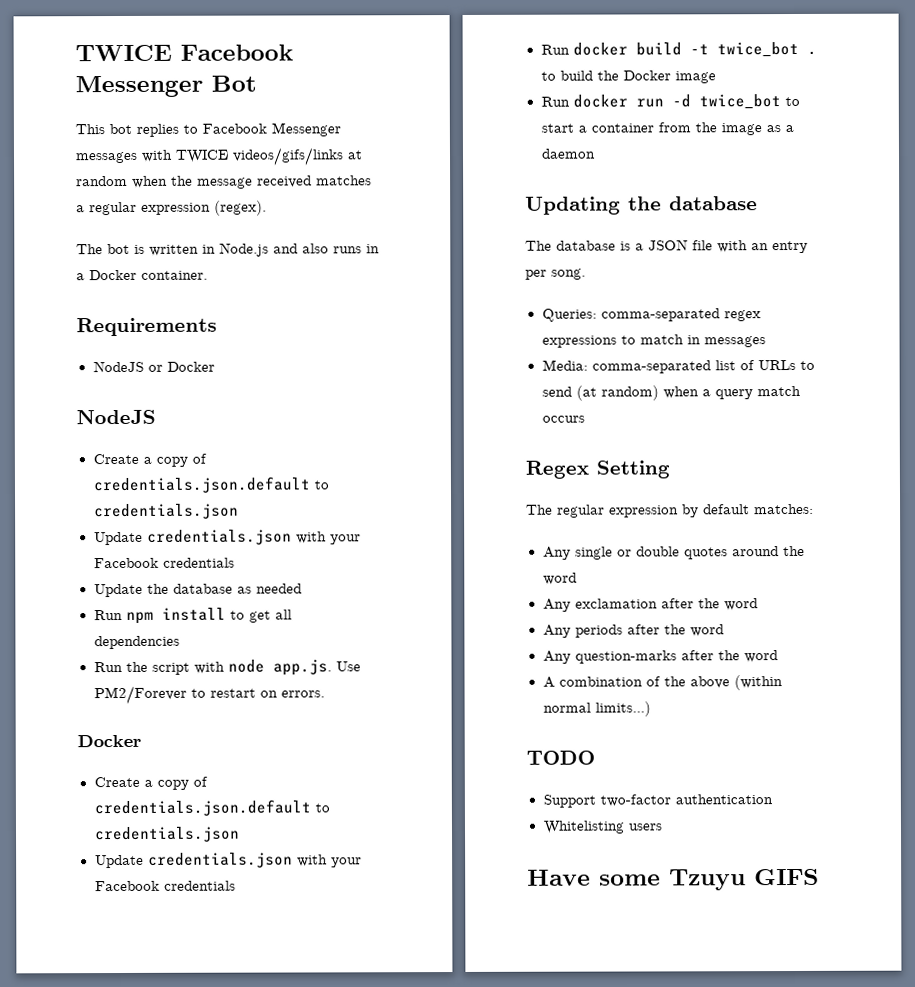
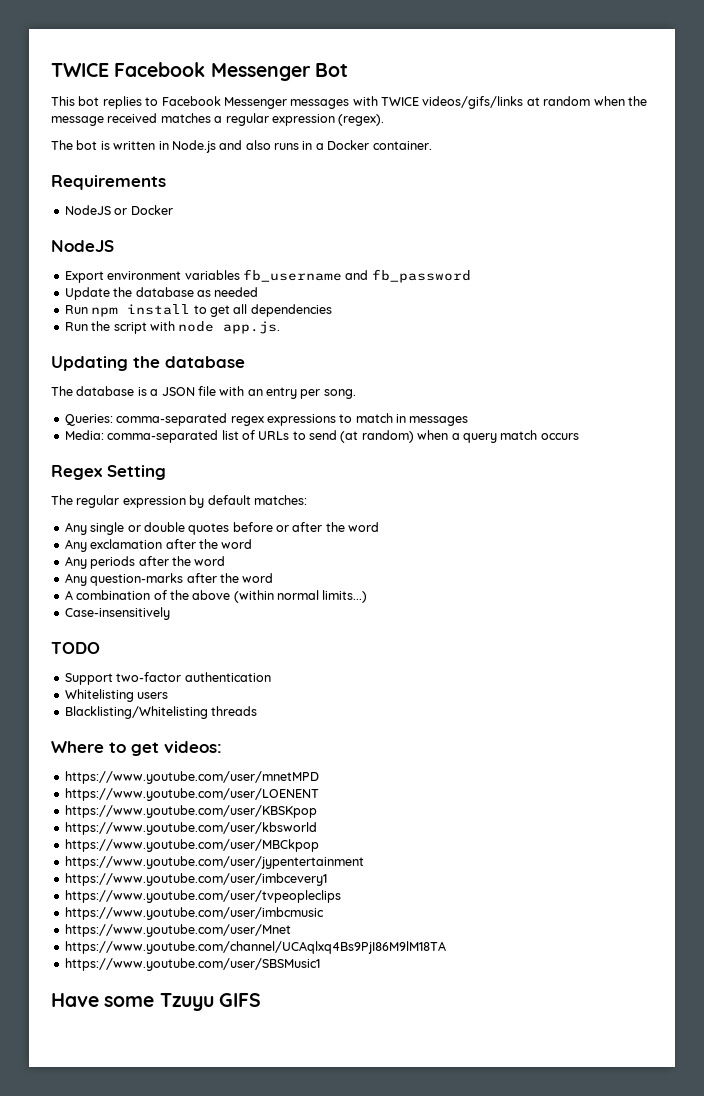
  NodeJS or Docker
  NodeJS
- Create a copy of credentials.json.default to credentials.json
- Update credentials.json with your Facebook credentials
+ Export environment variables fb_username and fb_password
- Run the script with node app.js. Use PM2/Forever to restart on errors.
- Docker
- Create a copy of credentials.json.default to credentials.json
- Update credentials.json with your Facebook credentials
- Run docker build -t twice_bot . to build the Docker image
- Run docker run -d twice_bot to start a container from the image as a daemon
+ Run the script with node app.js.
- Any single or double quotes around the word
+ Any single or double quotes before or after the word
+ Case-insensitively
+ Blacklisting/Whitelisting threads
+ Where to get videos:
+ https://www.youtube.com/user/mnetMPD
+ https://www.youtube.com/user/LOENENT
+ https://www.youtube.com/user/KBSKpop
+ https://www.youtube.com/user/kbsworld
+ https://www.youtube.com/user/MBCkpop
+ https://www.youtube.com/user/jypentertainment
+ https://www.youtube.com/user/imbcevery1
+ https://www.youtube.com/user/tvpeopleclips
+ https://www.youtube.com/user/imbcmusic
+ https://www.youtube.com/user/Mnet
+ https://www.youtube.com/channel/UCAqlxq4Bs9PjI86M9lM18TA
+ https://www.youtube.com/user/SBSMusic1

